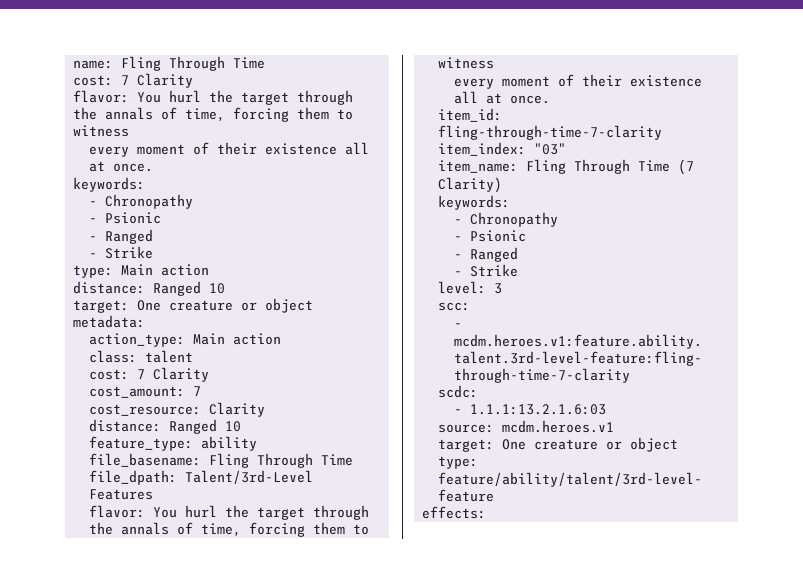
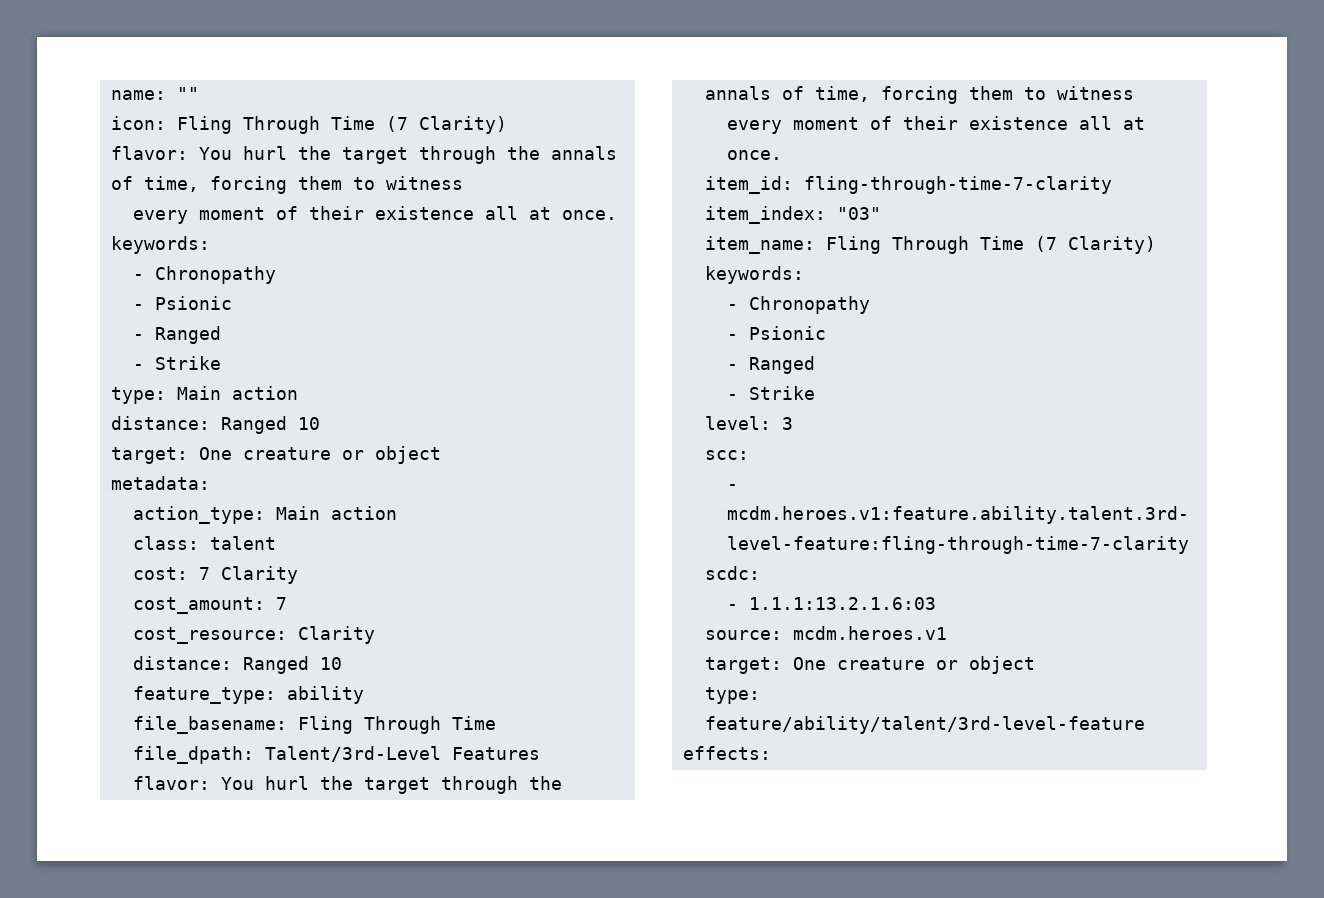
- name: Fling Through Time
- cost: 7 Clarity
+ name: ""
+ icon: Fling Through Time (7 Clarity)

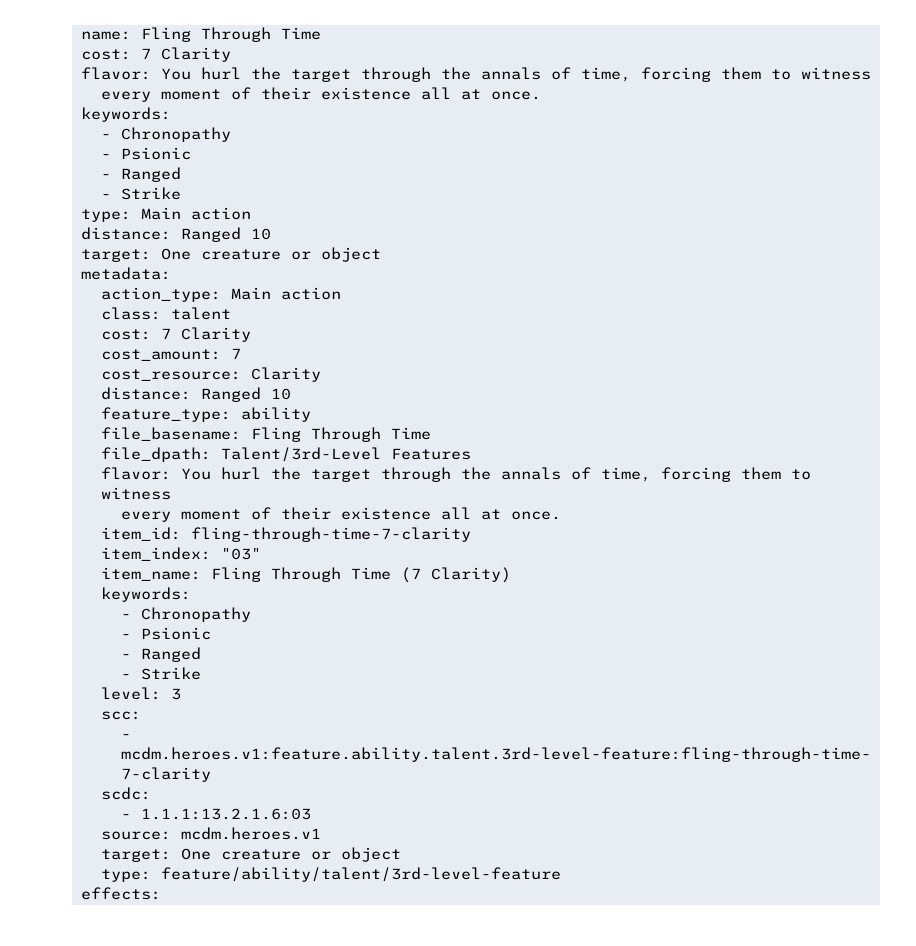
- name: ""
- icon: Fling Through Time (7 Clarity)
+ name: Fling Through Time
+ cost: 7 Clarity

